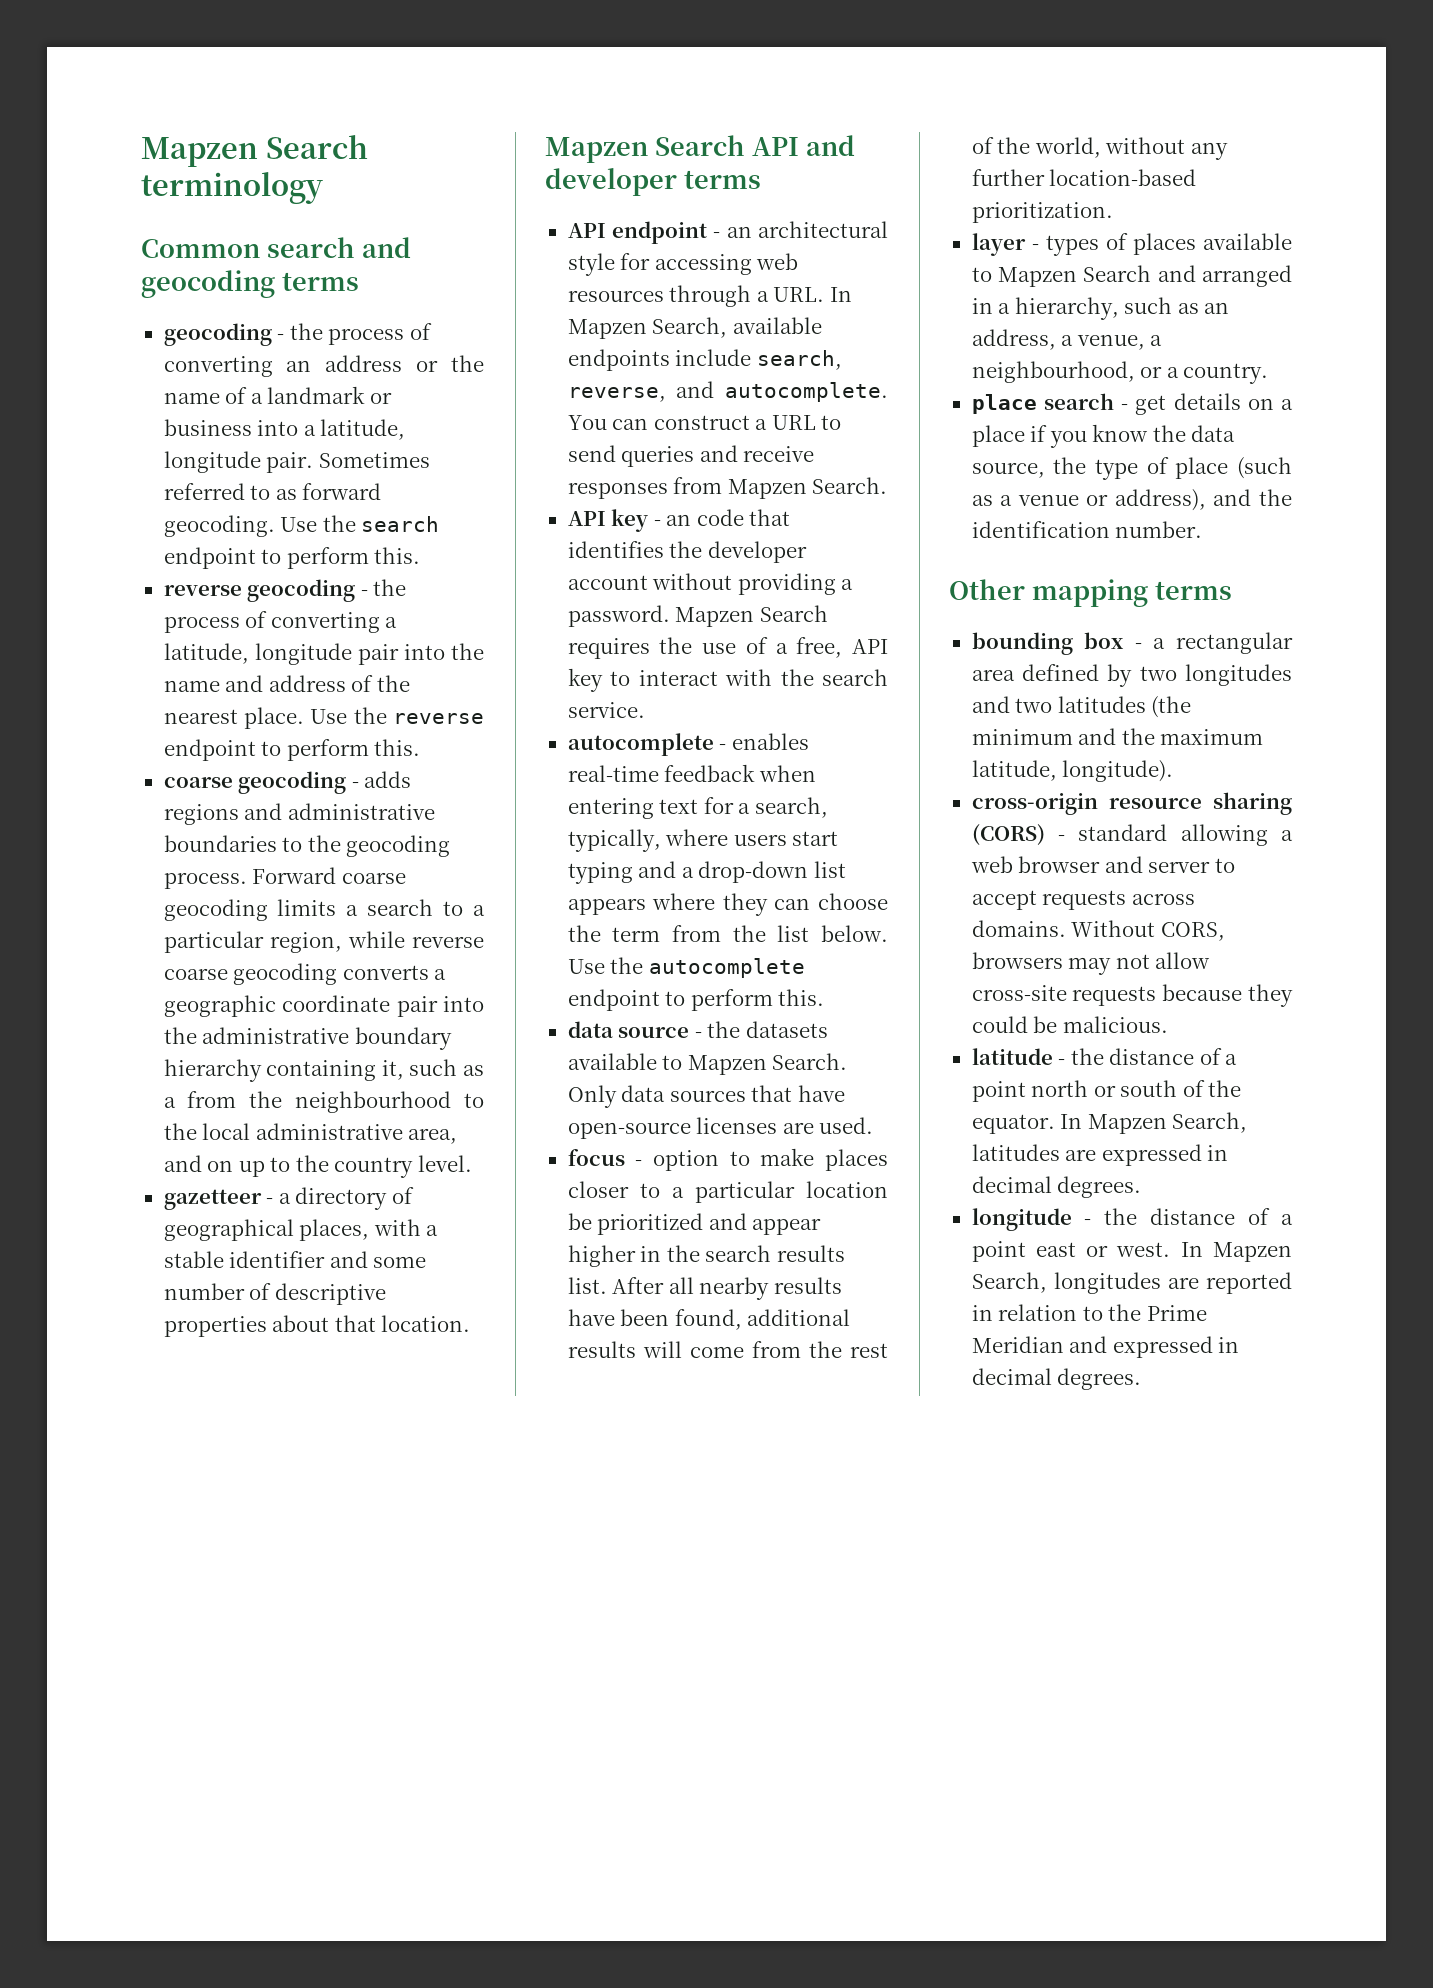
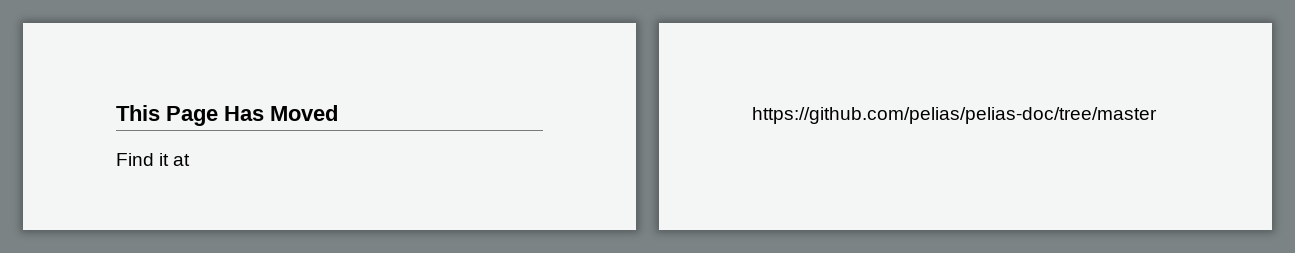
- Mapzen Search terminology
- Common search and geocoding terms
- geocoding - the process of converting an address or the name of a landmark or business into a latitude, longitude pair. Sometimes referred to as forward geocoding. Use the search endpoint to perform this.
- reverse geocoding - the process of converting a latitude, longitude pair into the name and address of the nearest place. Use the reverse endpoint to perform this.
- coarse geocoding - adds regions and administrative boundaries to the geocoding process. Forward coarse geocoding limits a search to a particular region, while reverse coarse geocoding converts a geographic coordinate pair into the administrative boundary hierarchy containing it, such as a from the neighbourhood to the local administrative area, and on up to the country level.
- gazetteer - a directory of geographical places, with a stable identifier and some number of descriptive properties about that location.
- Mapzen Search API and developer terms
- API endpoint - an architectural style for accessing web resources through a URL. In Mapzen Search, available endpoints include search, reverse, and autocomplete. You can construct a URL to send queries and receive responses from Mapzen Search.
- API key - an code that identifies the developer account without providing a password. Mapzen Search requires the use of a free, API key to interact with the search service.
- autocomplete - enables real-time feedback when entering text for a search, typically, where users start typing and a drop-down list appears where they can choose the term from the list below. Use the autocomplete endpoint to perform this.
- data source - the datasets available to Mapzen Search. Only data sources that have open-source licenses are used.
- focus - option to make places closer to a particular location be prioritized and appear higher in the search results list. After all nearby results have been found, additional results will come from the rest of the world, without any further location-based prioritization.
- layer - types of places available to Mapzen Search and arranged in a hierarchy, such as an address, a venue, a neighbourhood, or a country.
- place search - get details on a place if you know the data source, the type of place (such as a venue or address), and the identification number.
- Other mapping terms
- bounding box - a rectangular area defined by two longitudes and two latitudes (the minimum and the maximum latitude, longitude).
- cross-origin resource sharing (CORS) - standard allowing a web browser and server to accept requests across domains. Without CORS, browsers may not allow cross-site requests because they could be malicious.
- latitude - the distance of a point north or south of the equator. In Mapzen Search, latitudes are expressed in decimal degrees.
- longitude - the distance of a point east or west. In Mapzen Search, longitudes are reported in relation to the Prime Meridian and expressed in decimal degrees.
+ This Page Has Moved
+ Find it at https://github.com/pelias/pelias-doc/tree/master

